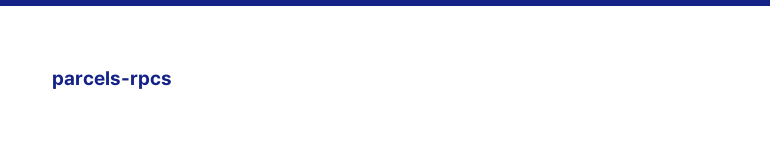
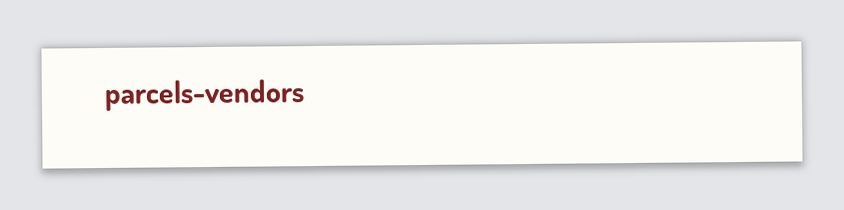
- parcels-rpcs
+ parcels-vendors

